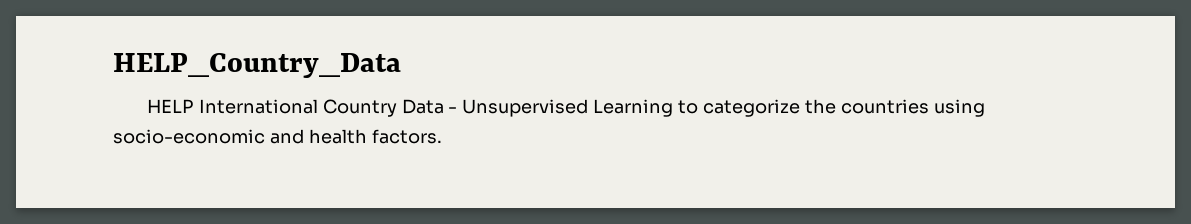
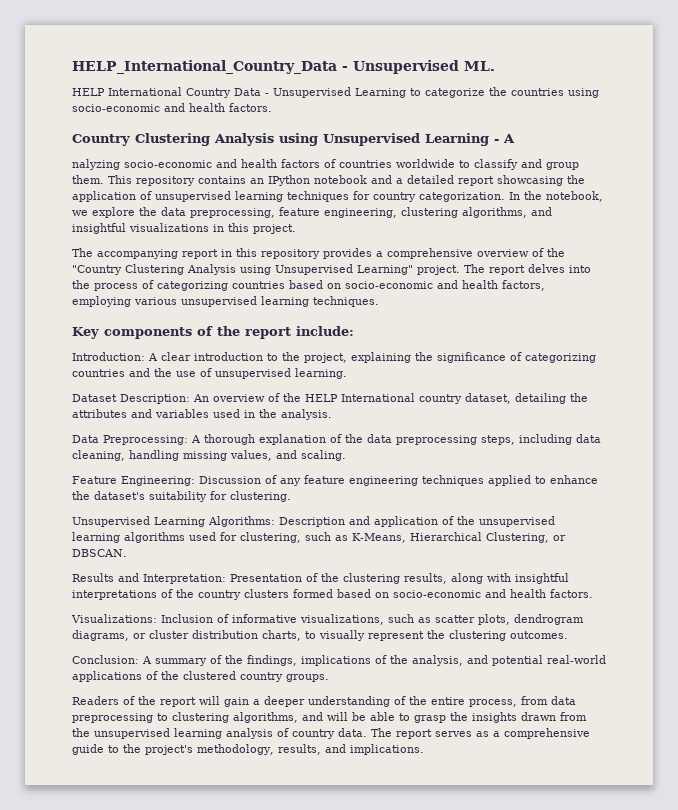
- HELP_Country_Data
+ HELP_International_Country_Data - Unsupervised ML.
+ Country Clustering Analysis using Unsupervised Learning - A
+ nalyzing socio-economic and health factors of countries worldwide to classify and group them. This repository contains an IPython notebook and a detailed report showcasing the application of unsupervised learning techniques for country categorization. In the notebook, we explore the data preprocessing, feature engineering, clustering algorithms, and insightful visualizations in this project.
+ The accompanying report in this repository provides a comprehensive overview of the "Country Clustering Analysis using Unsupervised Learning" project. The report delves into the process of categorizing countries based on socio-economic and health factors, employing various unsupervised learning techniques.
+ Key components of the report include:
+ Introduction: A clear introduction to the project, explaining the significance of categorizing countries and the use of unsupervised learning.
+ Dataset Description: An overview of the HELP International country dataset, detailing the attributes and variables used in the analysis.
+ Data Preprocessing: A thorough explanation of the data preprocessing steps, including data cleaning, handling missing values, and scaling.
+ Feature Engineering: Discussion of any feature engineering techniques applied to enhance the dataset's suitability for clustering.
+ Unsupervised Learning Algorithms: Description and application of the unsupervised learning algorithms used for clustering, such as K-Means, Hierarchical Clustering, or DBSCAN.
+ Results and Interpretation: Presentation of the clustering results, along with insightful interpretations of the country clusters formed based on socio-economic and health factors.
+ Visualizations: Inclusion of informative visualizations, such as scatter plots, dendrogram diagrams, or cluster distribution charts, to visually represent the clustering outcomes.
+ Conclusion: A summary of the findings, implications of the analysis, and potential real-world applications of the clustered country groups.
+ Readers of the report will gain a deeper understanding of the entire process, from data preprocessing to clustering algorithms, and will be able to grasp the insights drawn from the unsupervised learning analysis of country data. The report serves as a comprehensive guide to the project's methodology, results, and implications.

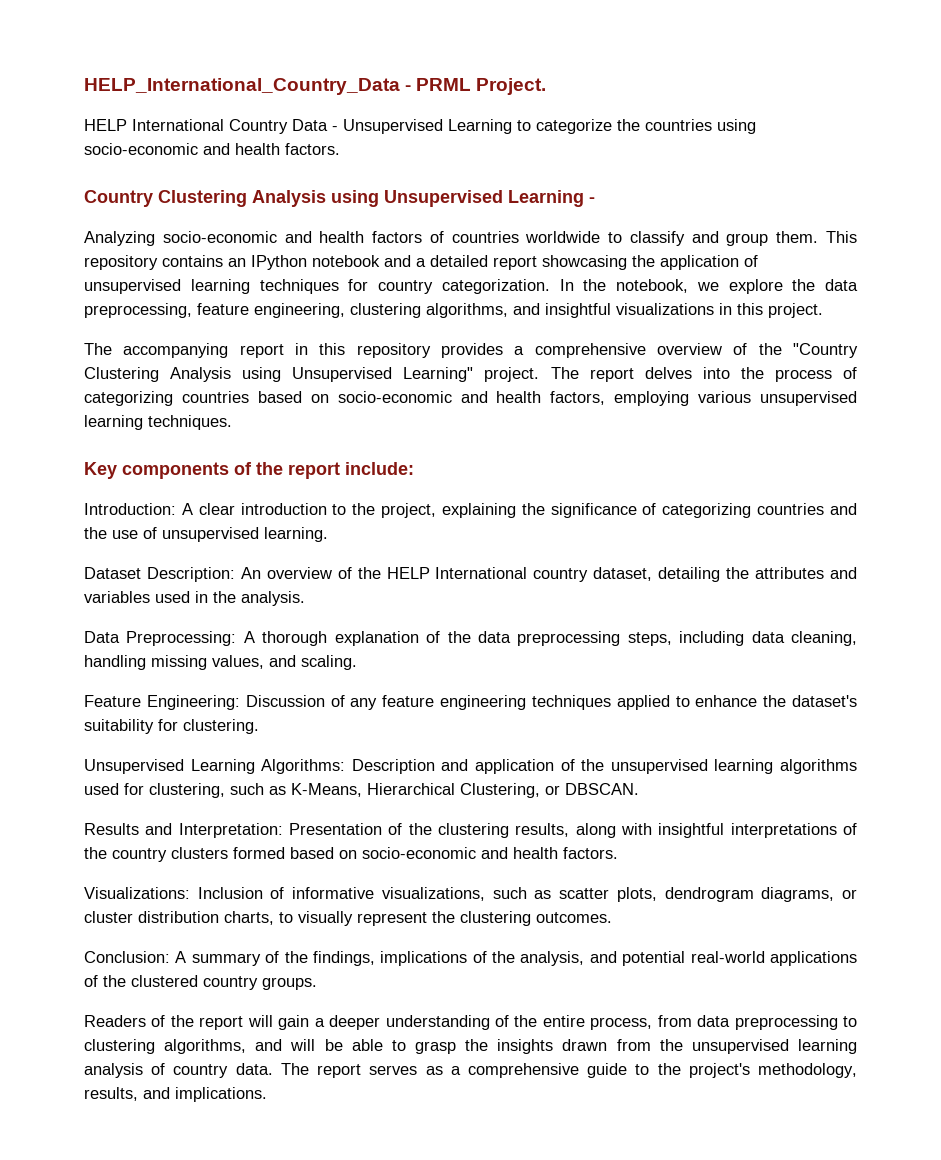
- HELP_International_Country_Data - Unsupervised ML.
+ HELP_International_Country_Data - PRML Project.
- Country Clustering Analysis using Unsupervised Learning - A
- nalyzing socio-economic and health factors of countries worldwide to classify and group them.
+ Country Clustering Analysis using Unsupervised Learning -
+ Analyzing socio-economic and health factors of countries worldwide to classify and group them.

